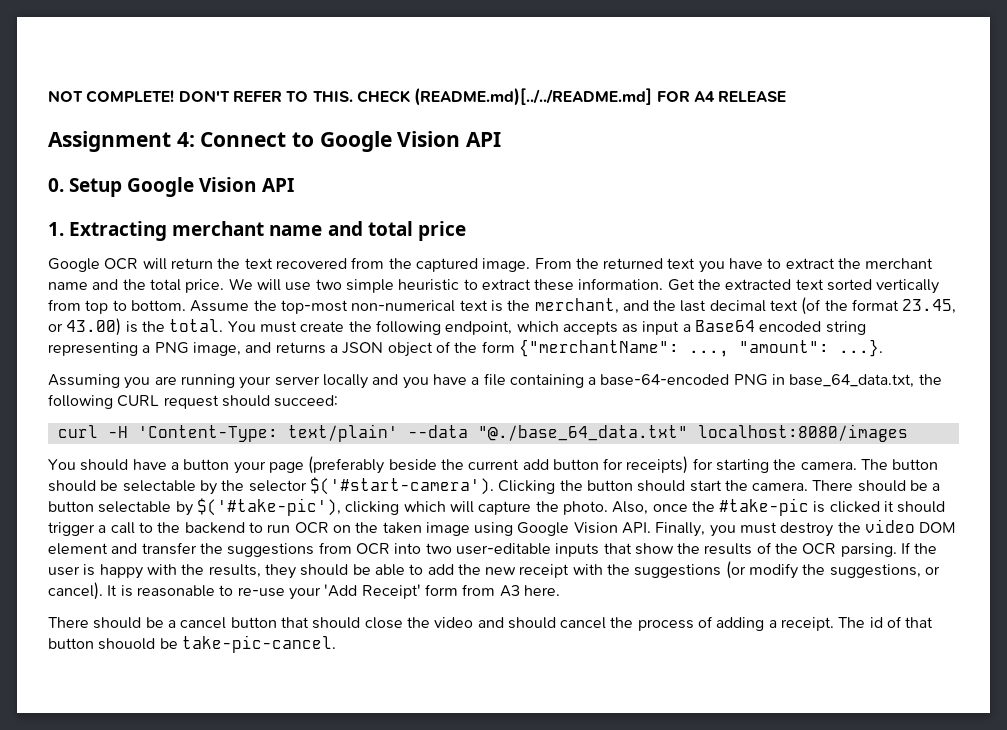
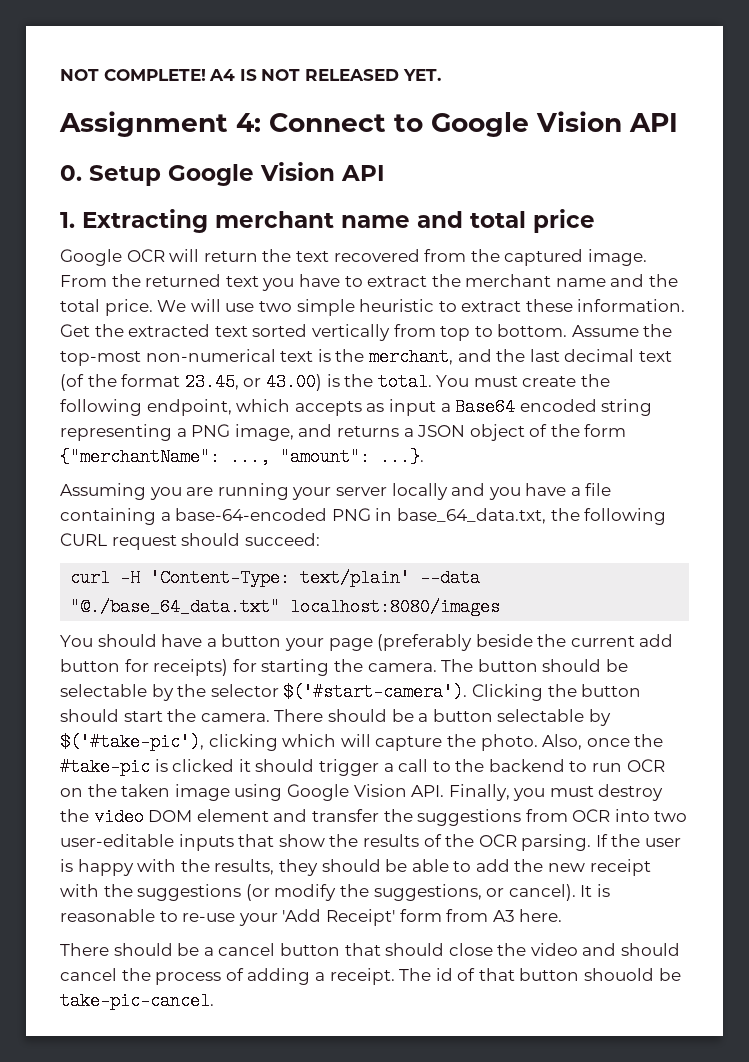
- DON'T REFER TO THIS. CHECK (README.md)[../../README.md] FOR A4 RELEASE
+ A4 IS NOT RELEASED YET.

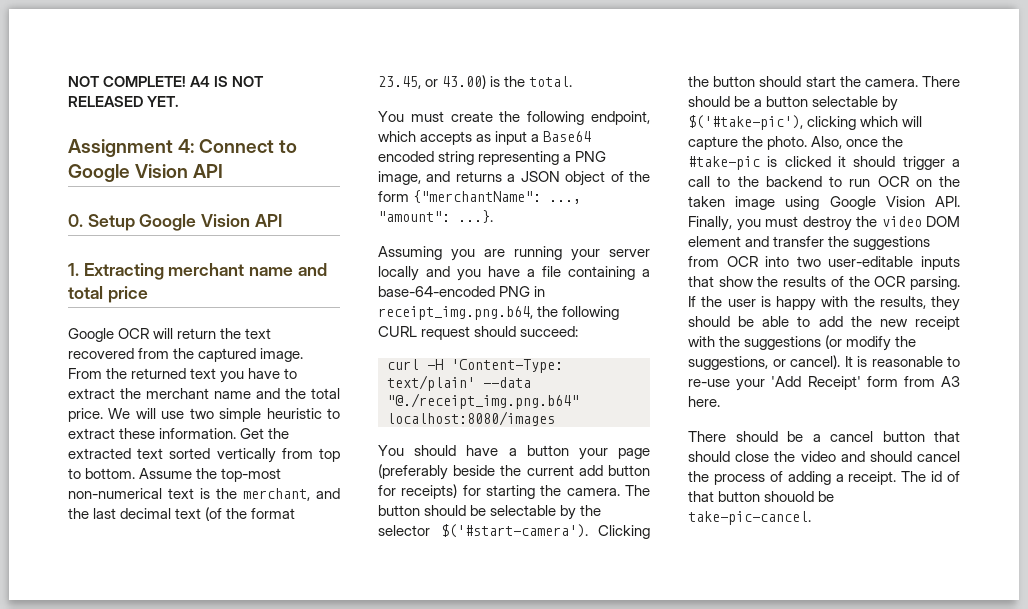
- Assume the top-most non-numerical text is the merchant, and the last decimal text (of the format 23.45, or 43.00) is the total. You must create the following endpoint, which accepts as input a Base64 encoded string representing a PNG image, and returns a JSON object of the form {"merchantName": ..., "amount": ...}.
+ Assume the top-most non-numerical text is the merchant, and the last decimal text (of the format 23.45, or 43.00) is the total.
+ You must create the following endpoint, which accepts as input a Base64 encoded string representing a PNG image, and returns a JSON object of the form {"merchantName": ..., "amount": ...}.
- Assuming you are running your server locally and you have a file containing a base-64-encoded PNG in base_64_data.txt, the following CURL request should succeed:
+ Assuming you are running your server locally and you have a file containing a base-64-encoded PNG in receipt_img.png.b64, the following CURL request should succeed:
- curl -H 'Content-Type: text/plain' --data "@./base_64_data.txt" localhost:8080/images
+ curl -H 'Content-Type: text/plain' --data "@./receipt_img.png.b64" localhost:8080/images

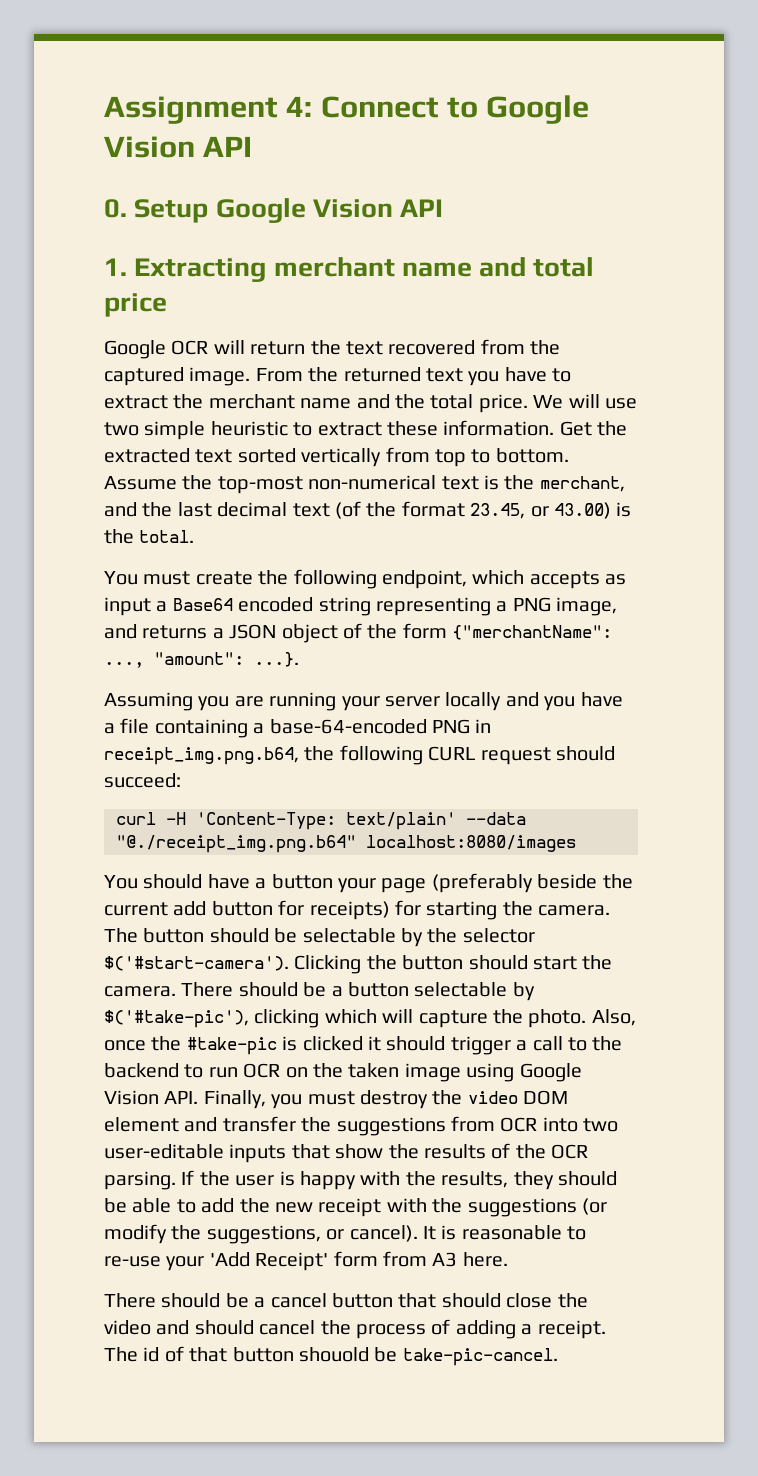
- NOT COMPLETE! A4 IS NOT RELEASED YET.

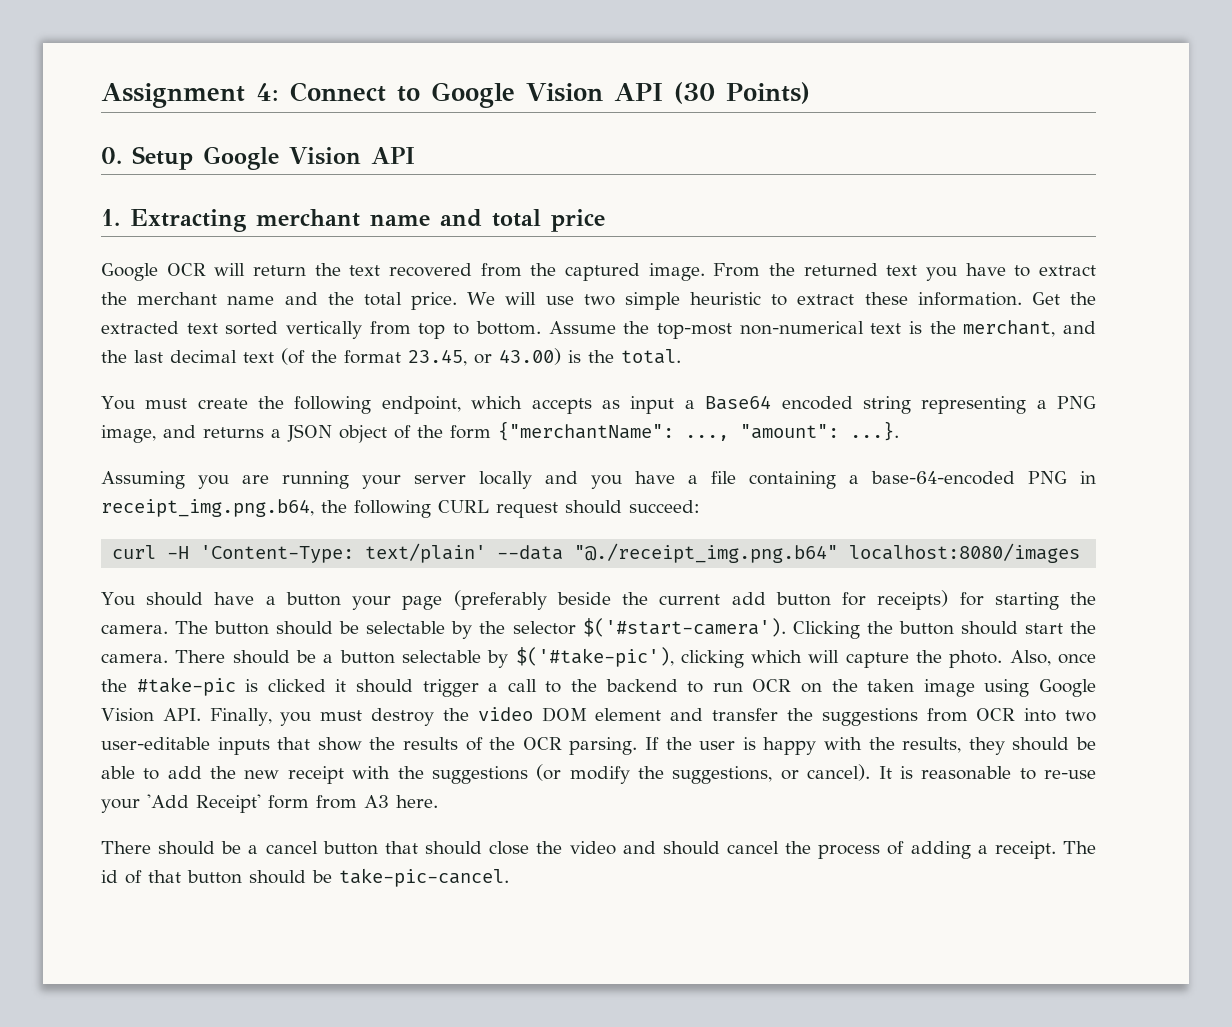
- Assignment 4: Connect to Google Vision API
+ Assignment 4: Connect to Google Vision API (30 Points)
- The id of that button shouold be take-pic-cancel.
+ The id of that button should be take-pic-cancel.

